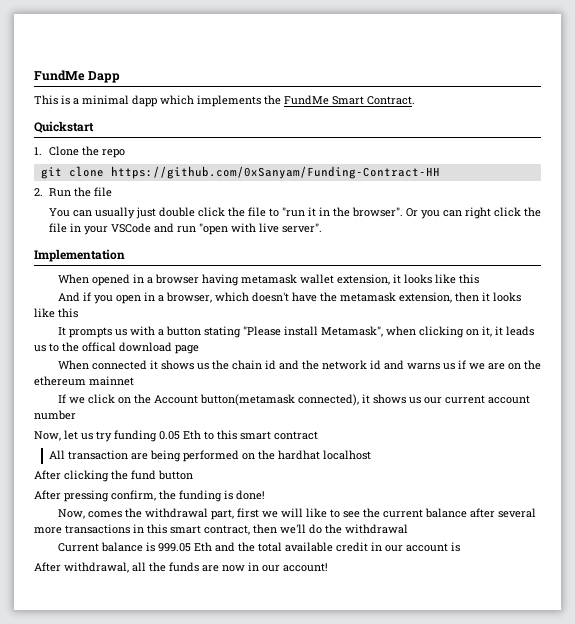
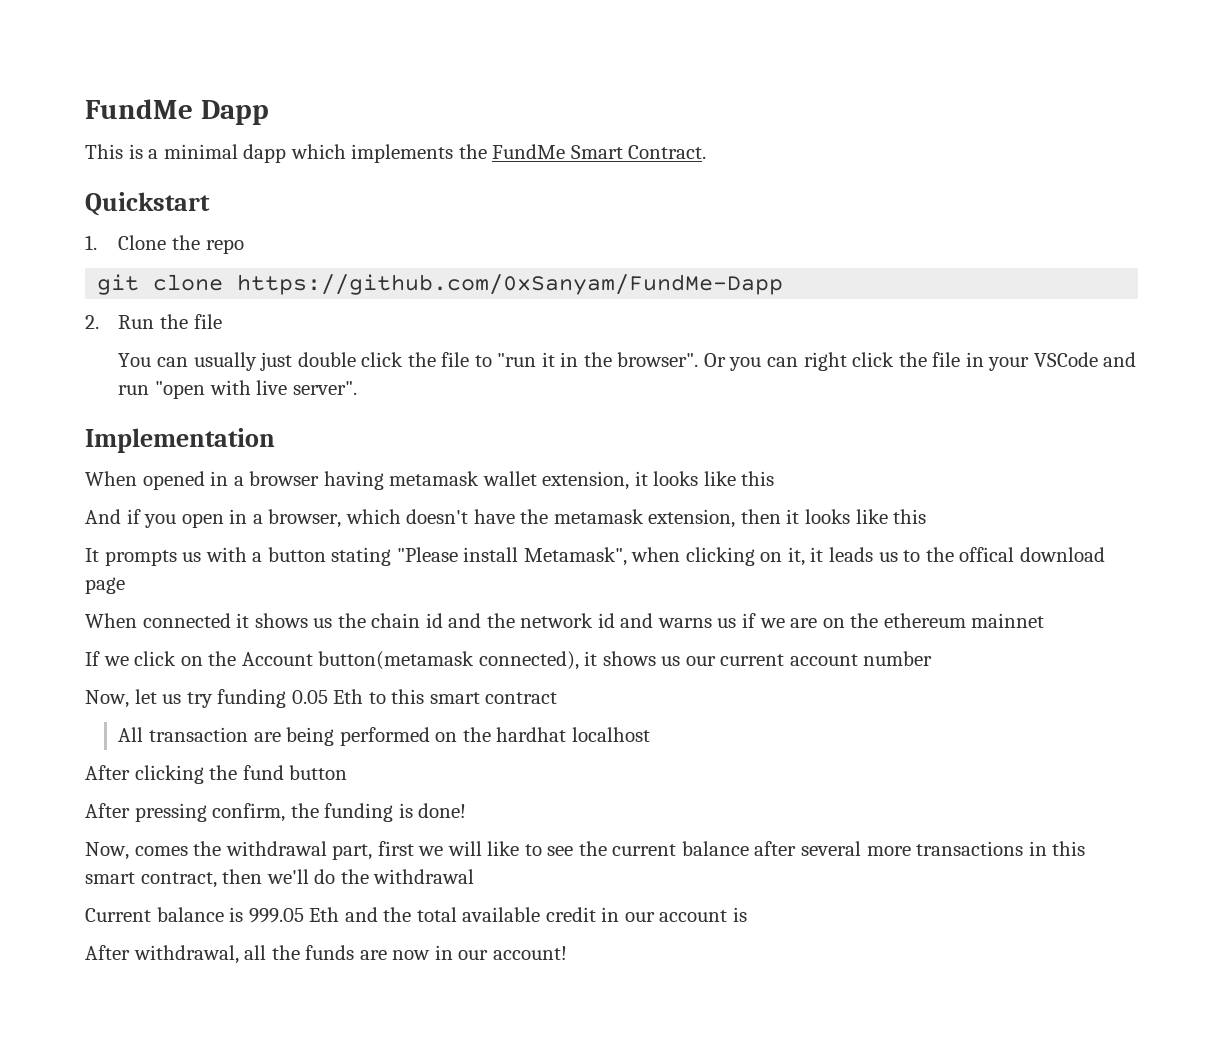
- git clone https://github.com/0xSanyam/Funding-Contract-HH
+ git clone https://github.com/0xSanyam/FundMe-Dapp

